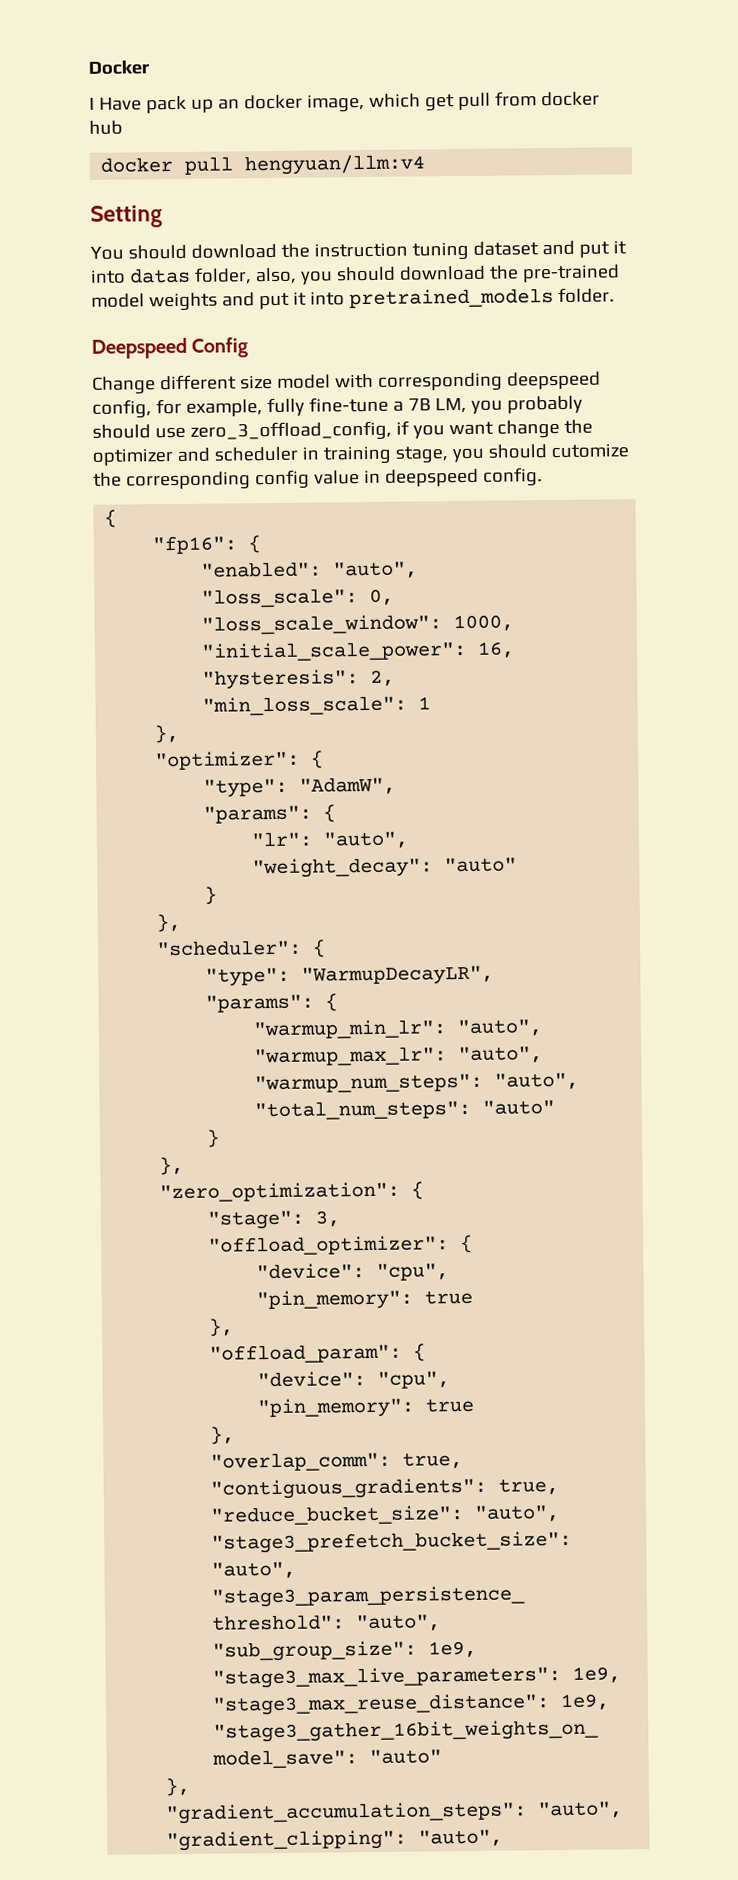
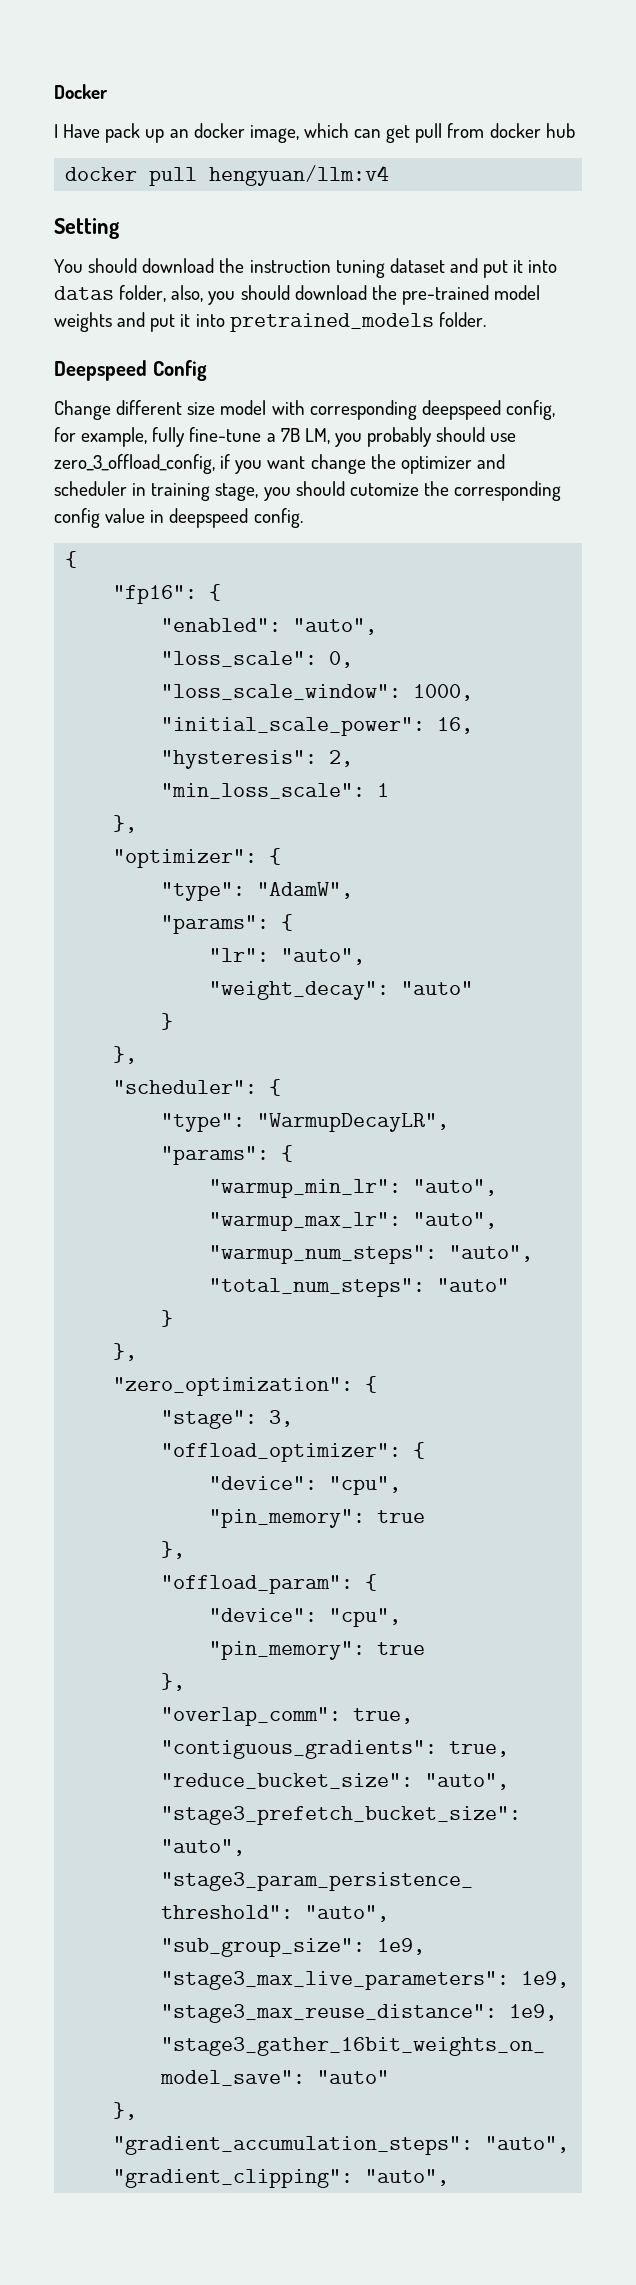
- I Have pack up an docker image, which get pull from docker hub
+ I Have pack up an docker image, which can get pull from docker hub

